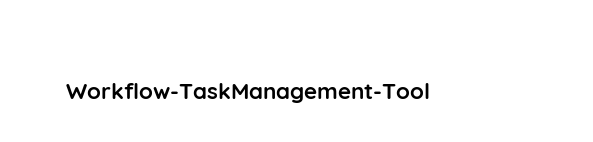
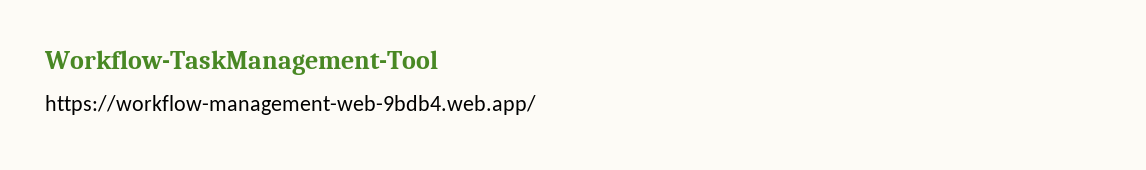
+ https://workflow-management-web-9bdb4.web.app/

